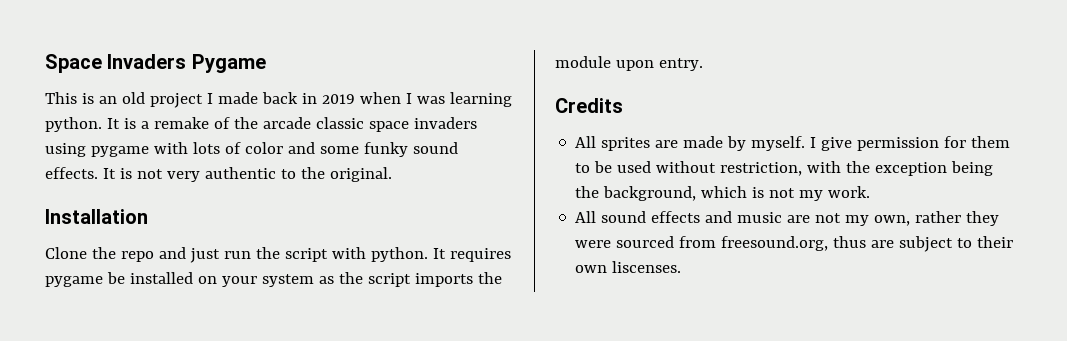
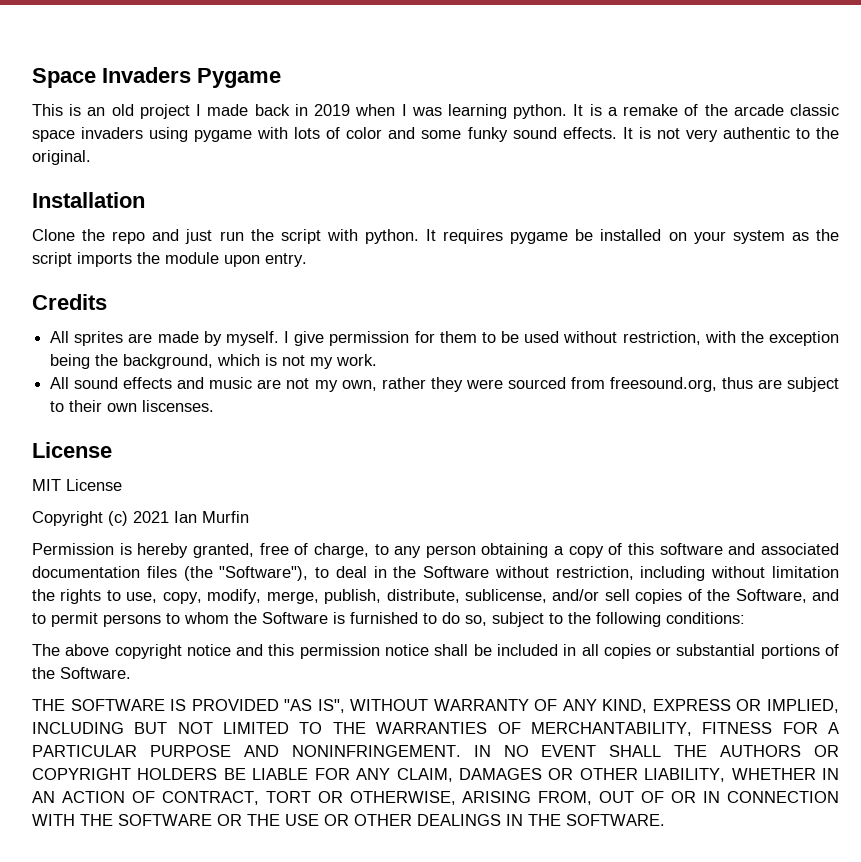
  All sound effects and music are not my own, rather they were sourced from freesound.org, thus are subject to their own liscenses.
+ License
+ MIT License
+ Copyright (c) 2021 Ian Murfin
+ Permission is hereby granted, free of charge, to any person obtaining a copy of this software and associated documentation files (the "Software"), to deal in the Software without restriction, including without limitation the rights to use, copy, modify, merge, publish, distribute, sublicense, and/or sell copies of the Software, and to permit persons to whom the Software is furnished to do so, subject to the following conditions:
+ The above copyright notice and this permission notice shall be included in all copies or substantial portions of the Software.
+ THE SOFTWARE IS PROVIDED "AS IS", WITHOUT WARRANTY OF ANY KIND, EXPRESS OR IMPLIED, INCLUDING BUT NOT LIMITED TO THE WARRANTIES OF MERCHANTABILITY, FITNESS FOR A PARTICULAR PURPOSE AND NONINFRINGEMENT. IN NO EVENT SHALL THE AUTHORS OR COPYRIGHT HOLDERS BE LIABLE FOR ANY CLAIM, DAMAGES OR OTHER LIABILITY, WHETHER IN AN ACTION OF CONTRACT, TORT OR OTHERWISE, ARISING FROM, OUT OF OR IN CONNECTION WITH THE SOFTWARE OR THE USE OR OTHER DEALINGS IN THE SOFTWARE.

